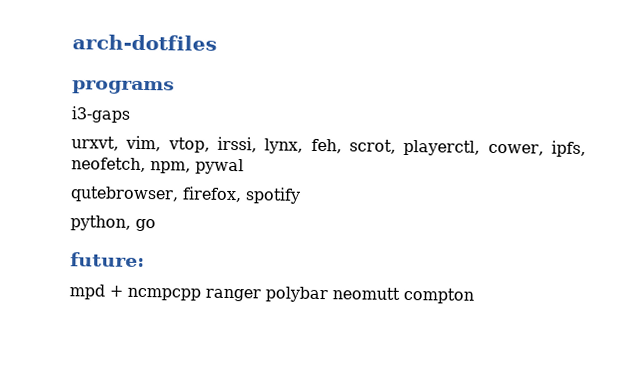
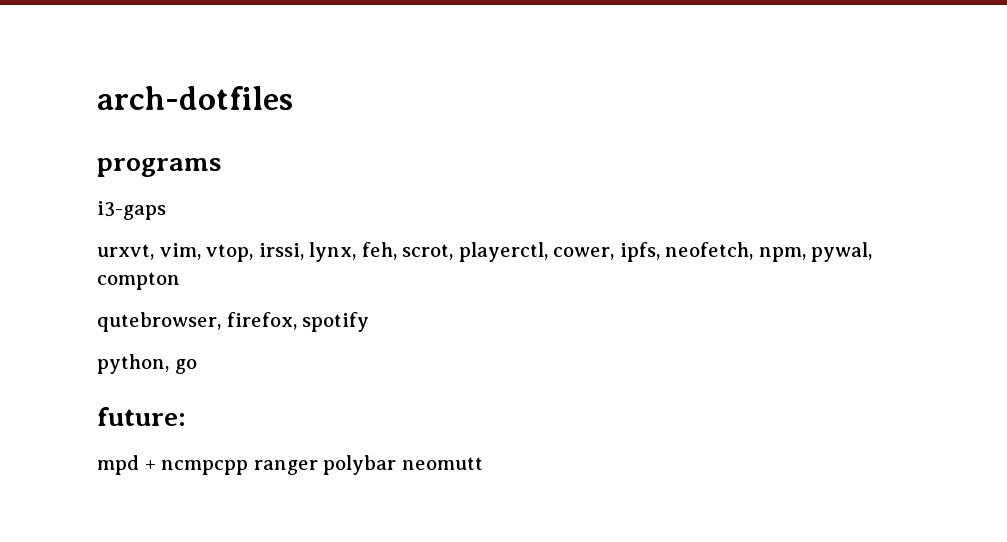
- urxvt, vim, vtop, irssi, lynx, feh, scrot, playerctl, cower, ipfs, neofetch, npm, pywal
+ urxvt, vim, vtop, irssi, lynx, feh, scrot, playerctl, cower, ipfs, neofetch, npm, pywal, compton
- mpd + ncmpcpp ranger polybar neomutt compton
+ mpd + ncmpcpp ranger polybar neomutt

